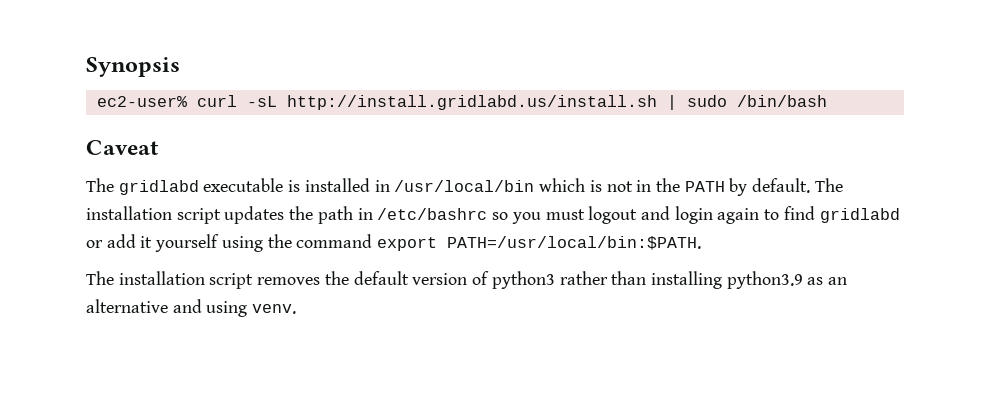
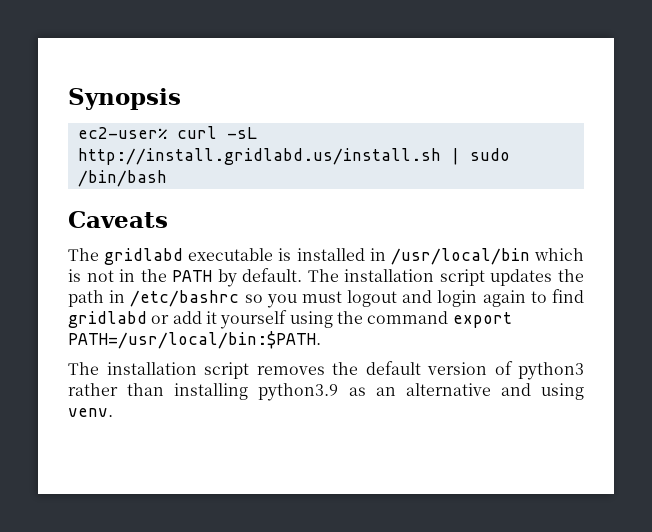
- Caveat
+ Caveats

